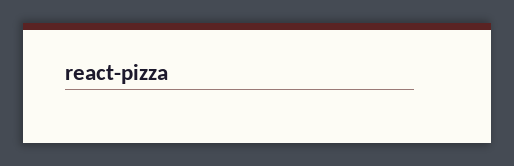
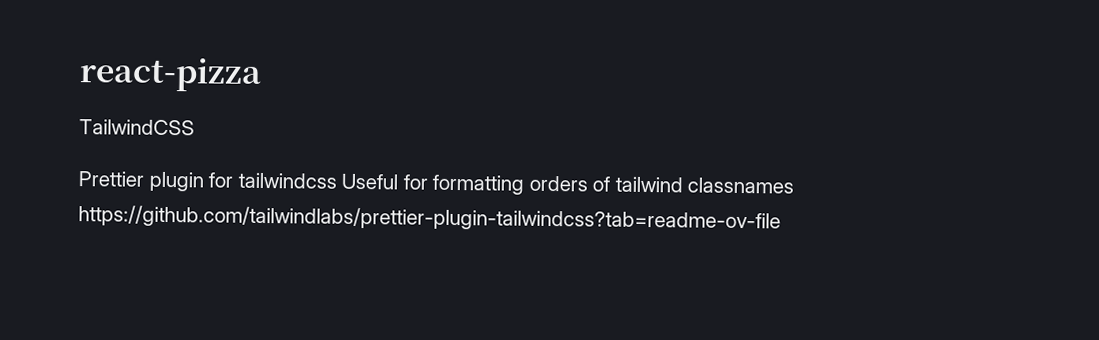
+ TailwindCSS
+ Prettier plugin for tailwindcss Useful for formatting orders of tailwind classnames https://github.com/tailwindlabs/prettier-plugin-tailwindcss?tab=readme-ov-file

